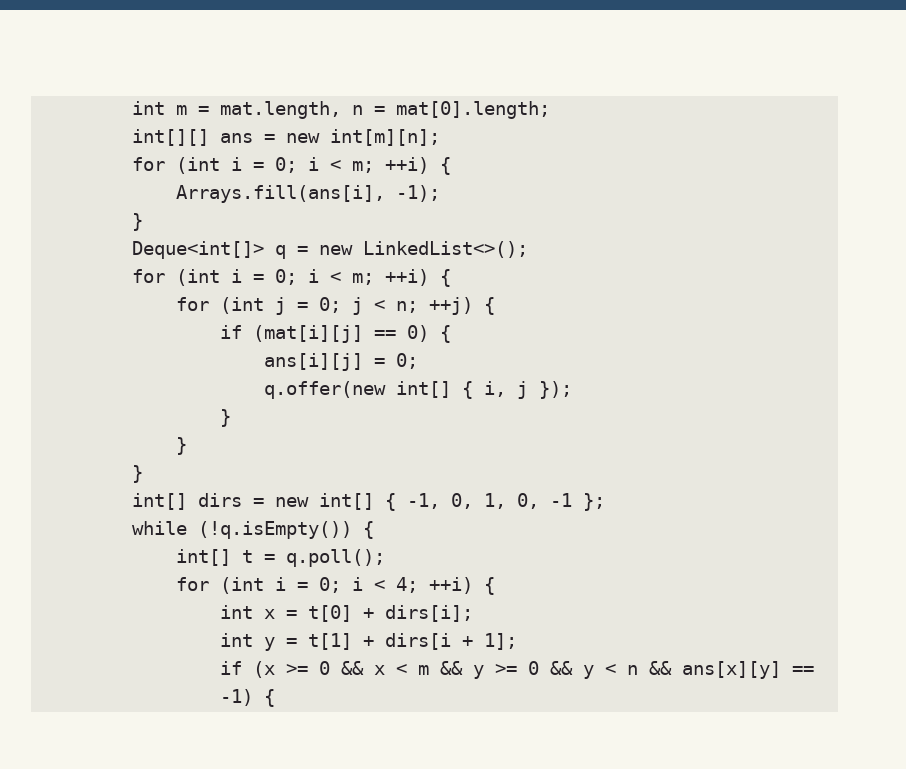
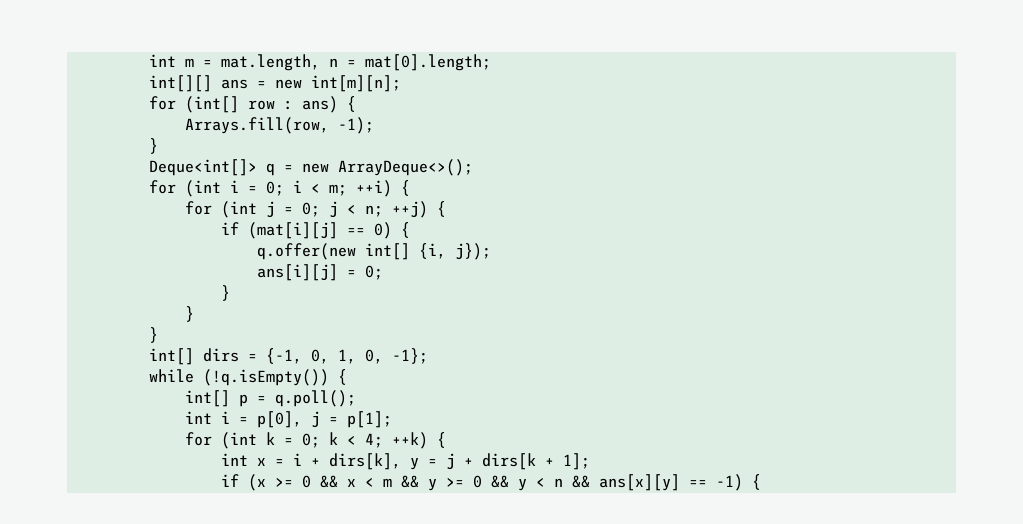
  int[][] ans = new int[m][n];
- for (int i = 0; i < m; ++i) {
- Arrays.fill(ans[i], -1);
+ for (int[] row : ans) {
+ Arrays.fill(row, -1);
- Deque<int[]> q = new LinkedList<>();
+ Deque<int[]> q = new ArrayDeque<>();
+ q.offer(new int[] {i, j});
- q.offer(new int[] { i, j });
- int[] dirs = new int[] { -1, 0, 1, 0, -1 };
+ int[] dirs = {-1, 0, 1, 0, -1};
- int[] t = q.poll();
+ int[] p = q.poll();
- for (int i = 0; i < 4; ++i) {
+ int i = p[0], j = p[1];
+ for (int k = 0; k < 4; ++k) {
- int x = t[0] + dirs[i];
- int y = t[1] + dirs[i + 1];
+ int x = i + dirs[k], y = j + dirs[k + 1];

